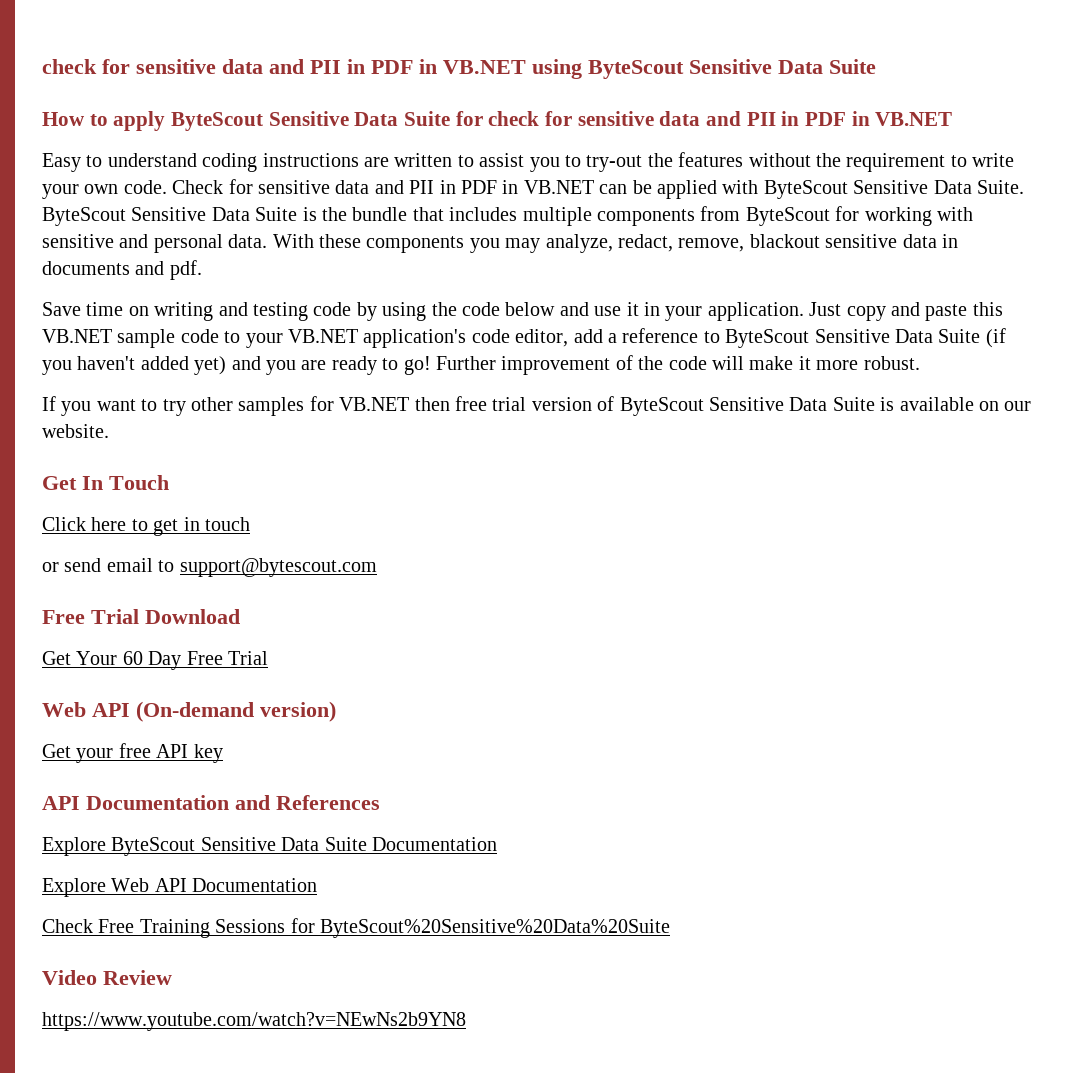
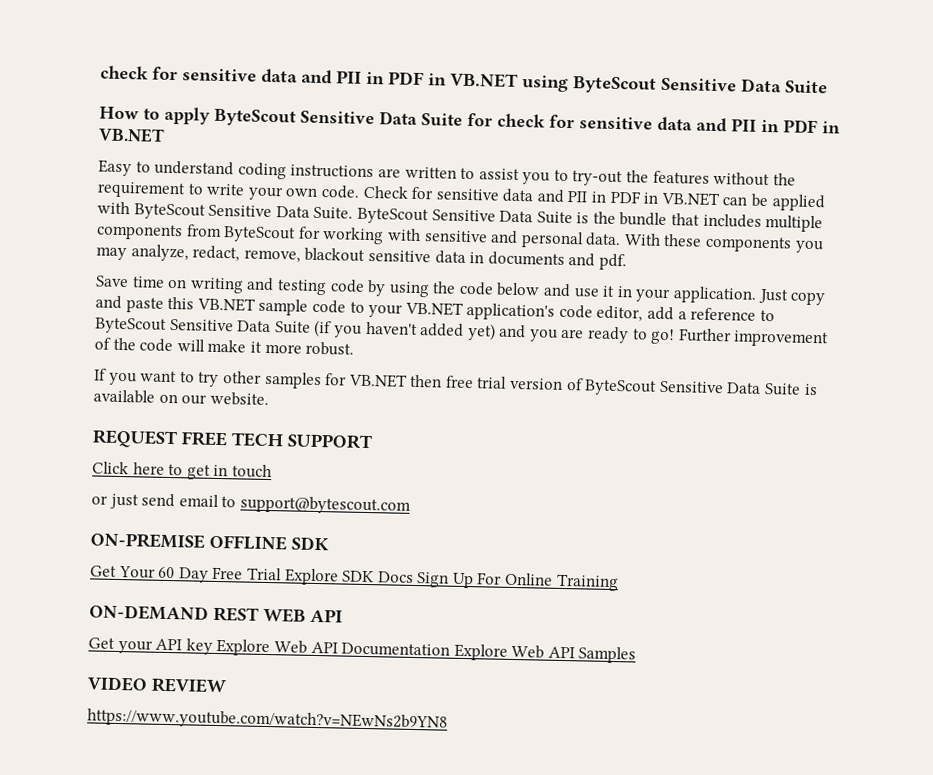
- Get In Touch
+ REQUEST FREE TECH SUPPORT
- or send email to support@bytescout.com
+ or just send email to support@bytescout.com
- Free Trial Download
+ ON-PREMISE OFFLINE SDK
- Get Your 60 Day Free Trial
- Web API (On-demand version)
+ Get Your 60 Day Free Trial Explore SDK Docs Sign Up For Online Training
+ ON-DEMAND REST WEB API
- Get your free API key
- API Documentation and References
- Explore ByteScout Sensitive Data Suite Documentation
- Explore Web API Documentation
- Check Free Training Sessions for ByteScout%20Sensitive%20Data%20Suite
- Video Review
+ Get your API key Explore Web API Documentation Explore Web API Samples
+ VIDEO REVIEW

